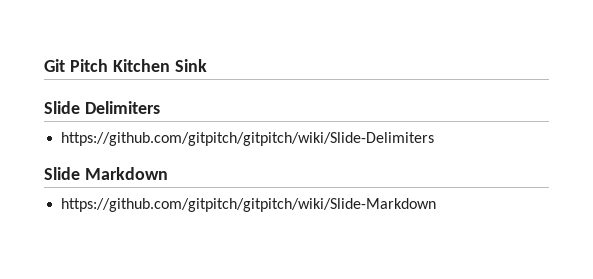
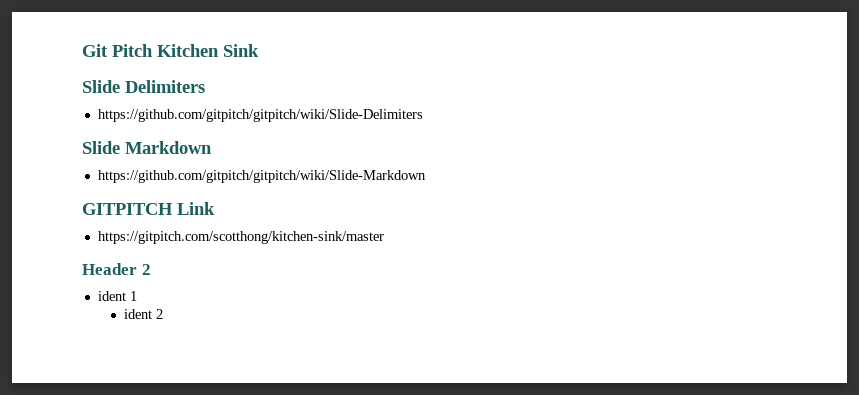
+ GITPITCH Link
+ https://gitpitch.com/scotthong/kitchen-sink/master
+ Header 2
+ ident 1
+ ident 2

